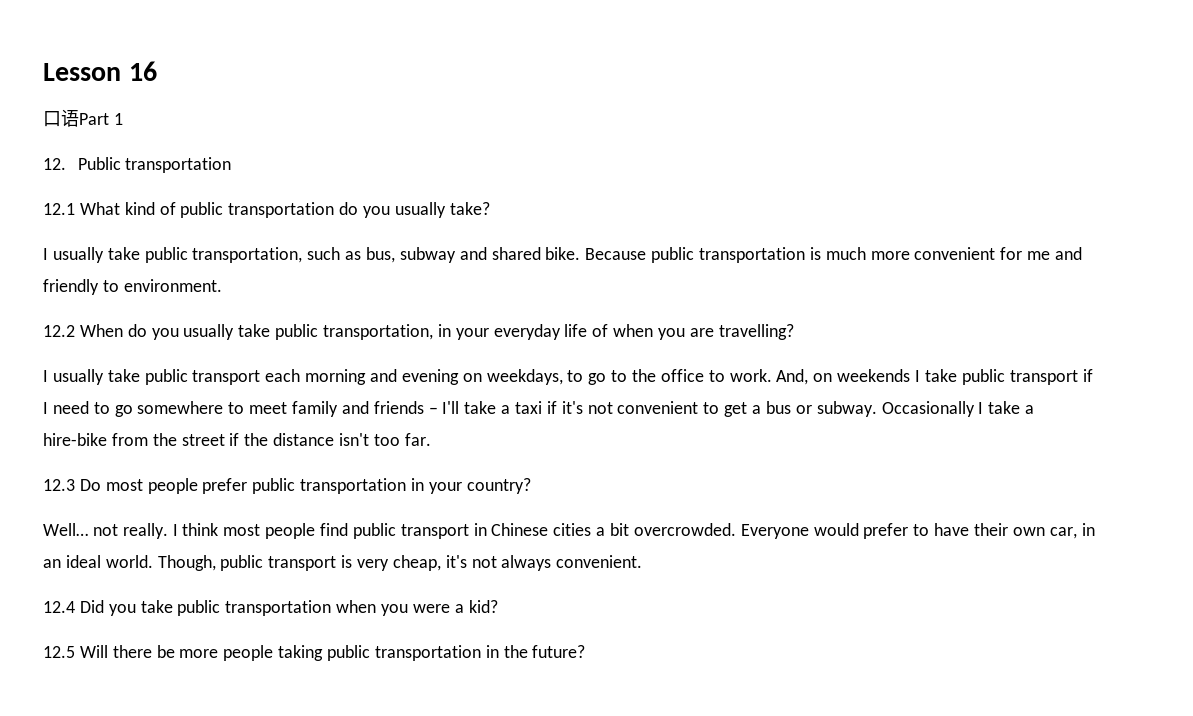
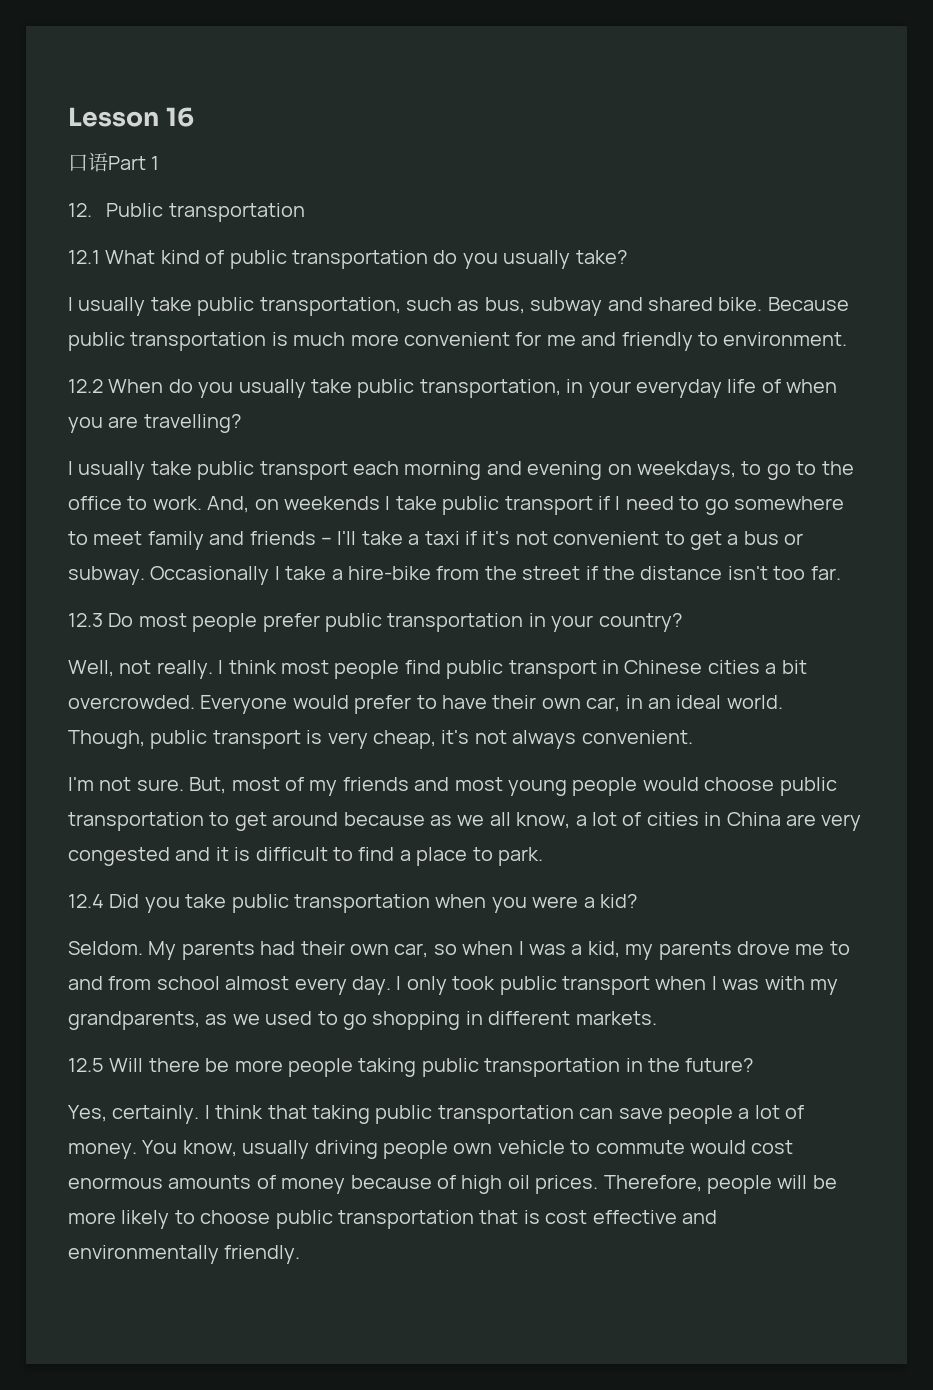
- Well… not really.
+ Well, not really.
+ I'm not sure. But, most of my friends and most young people would choose public transportation to get around because as we all know, a lot of cities in China are very congested and it is difficult to find a place to park.
+ Seldom. My parents had their own car, so when I was a kid, my parents drove me to and from school almost every day. I only took public transport when I was with my grandparents, as we used to go shopping in different markets.
+ Yes, certainly. I think that taking public transportation can save people a lot of money. You know, usually driving people own vehicle to commute would cost enormous amounts of money because of high oil prices. Therefore, people will be more likely to choose public transportation that is cost effective and environmentally friendly.

